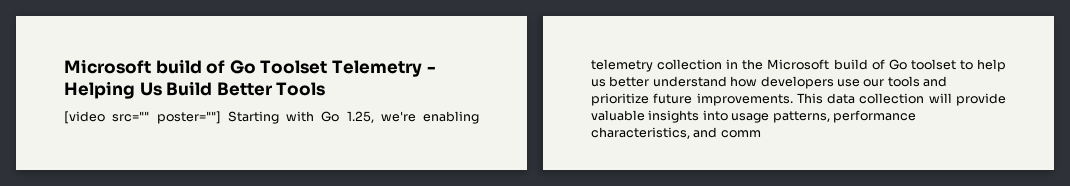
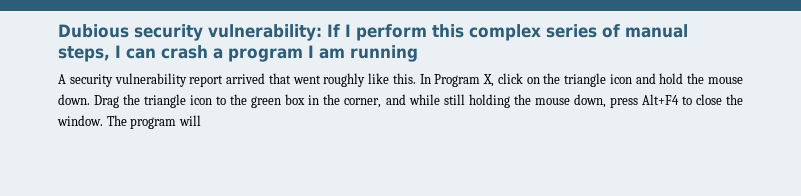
- Microsoft build of Go Toolset Telemetry - Helping Us Build Better Tools
- [video src="" poster=""] Starting with Go 1.25, we're enabling telemetry collection in the Microsoft build of Go toolset to help us better understand how developers use our tools and prioritize future improvements. This data collection will provide valuable insights into usage patterns, performance characteristics, and comm
+ Dubious security vulnerability: If I perform this complex series of manual steps, I can crash a program I am running
+ A security vulnerability report arrived that went roughly like this. In Program X, click on the triangle icon and hold the mouse down. Drag the triangle icon to the green box in the corner, and while still holding the mouse down, press Alt+F4 to close the window. The program will

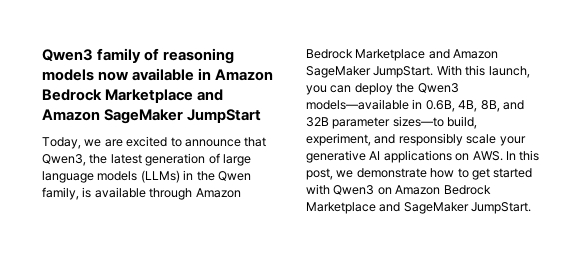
- Dubious security vulnerability: If I perform this complex series of manual steps, I can crash a program I am running
- A security vulnerability report arrived that went roughly like this. In Program X, click on the triangle icon and hold the mouse down. Drag the triangle icon to the green box in the corner, and while still holding the mouse down, press Alt+F4 to close the window. The program will
+ Qwen3 family of reasoning models now available in Amazon Bedrock Marketplace and Amazon SageMaker JumpStart
+ Today, we are excited to announce that Qwen3, the latest generation of large language models (LLMs) in the Qwen family, is available through Amazon Bedrock Marketplace and Amazon SageMaker JumpStart. With this launch, you can deploy the Qwen3 models—available in 0.6B, 4B, 8B, and 32B parameter sizes—to build, experiment, and responsibly scale your generative AI applications on AWS. In this post, we demonstrate how to get started with Qwen3 on Amazon Bedrock Marketplace and SageMaker JumpStart.

